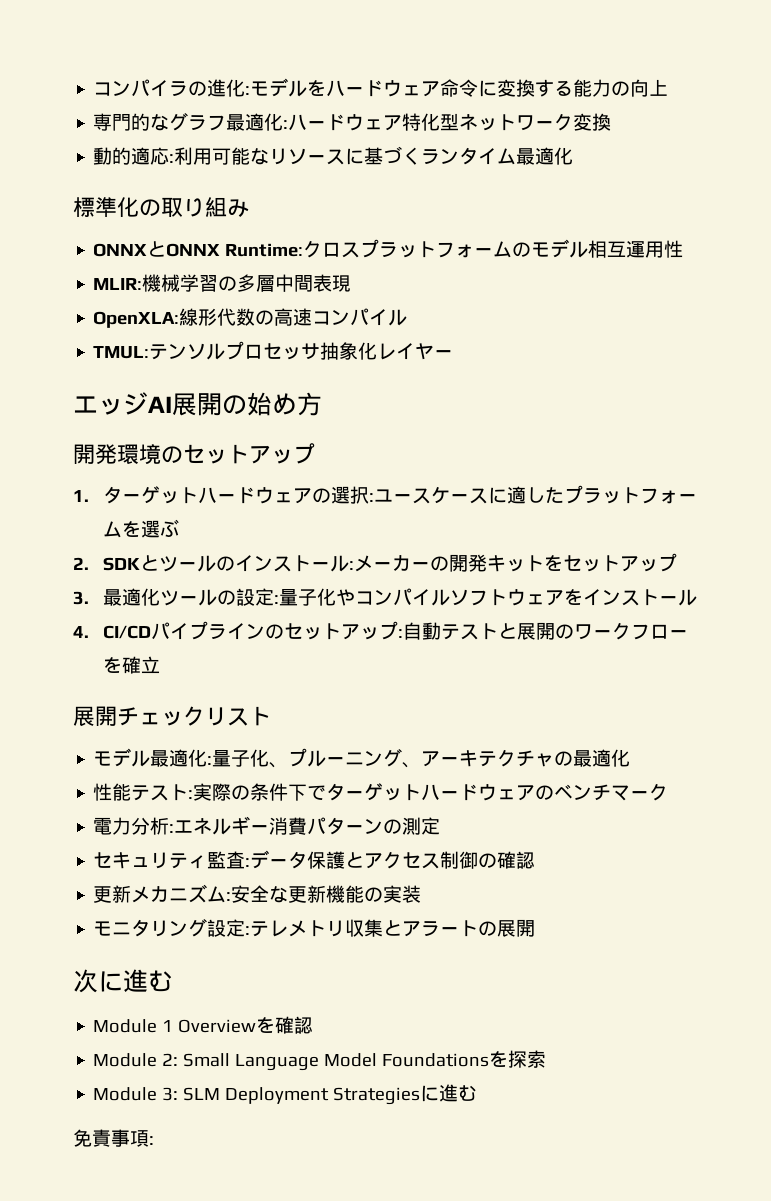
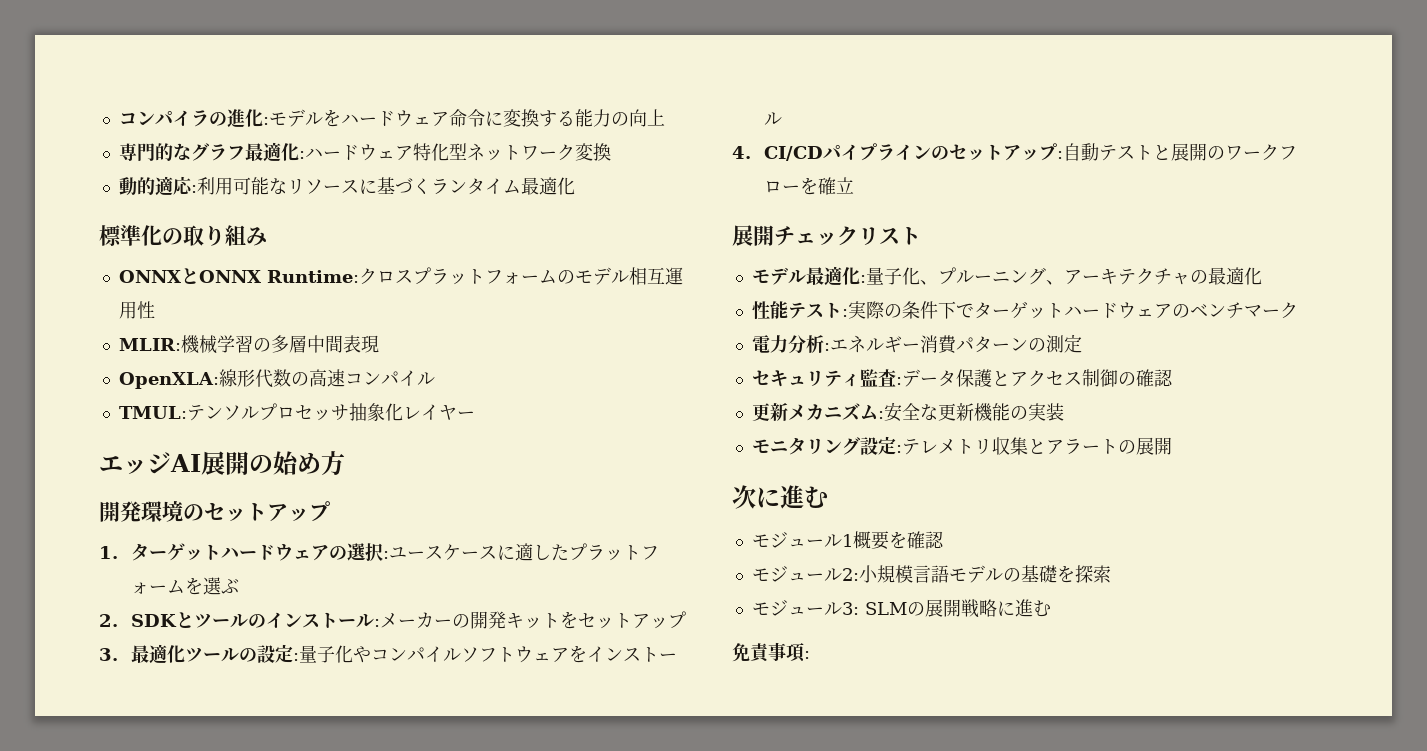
- Module 1 Overviewを確認
- Module 2: Small Language Model Foundationsを探索
- Module 3: SLM Deployment Strategiesに進む
+ モジュール1概要を確認
+ モジュール2:小規模言語モデルの基礎を探索
+ モジュール3: SLMの展開戦略に進む

